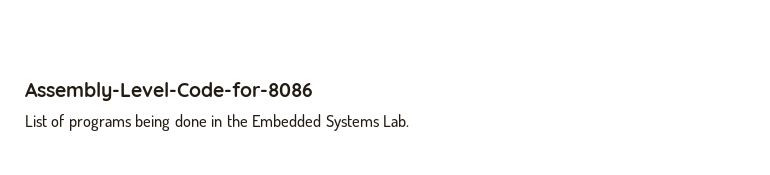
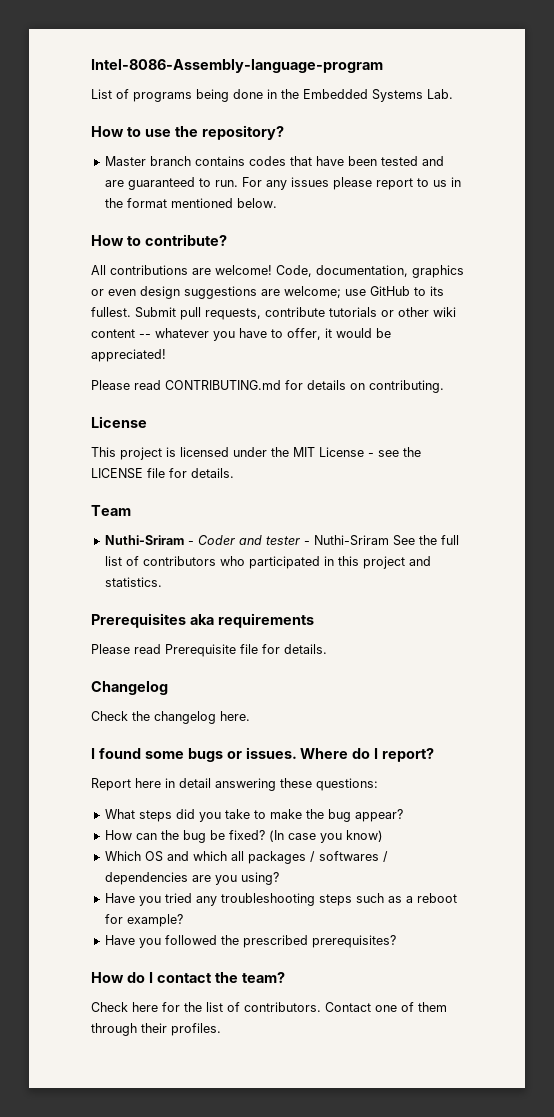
- Assembly-Level-Code-for-8086
+ Intel-8086-Assembly-language-program
+ How to use the repository?
+ Master branch contains codes that have been tested and are guaranteed to run. For any issues please report to us in the format mentioned below.
+ How to contribute?
+ All contributions are welcome! Code, documentation, graphics or even design suggestions are welcome; use GitHub to its fullest. Submit pull requests, contribute tutorials or other wiki content -- whatever you have to offer, it would be appreciated!
+ Please read CONTRIBUTING.md for details on contributing.
+ License
+ This project is licensed under the MIT License - see the LICENSE file for details.
+ Team
+ Nuthi-Sriram - Coder and tester - Nuthi-Sriram See the full list of contributors who participated in this project and statistics.
+ Prerequisites aka requirements
+ Please read Prerequisite file for details.
+ Changelog
+ Check the changelog here.
+ I found some bugs or issues. Where do I report?
+ Report here in detail answering these questions:
+ What steps did you take to make the bug appear?
+ How can the bug be fixed? (In case you know)
+ Which OS and which all packages / softwares / dependencies are you using?
+ Have you tried any troubleshooting steps such as a reboot for example?
+ Have you followed the prescribed prerequisites?
+ How do I contact the team?
+ Check here for the list of contributors. Contact one of them through their profiles.

